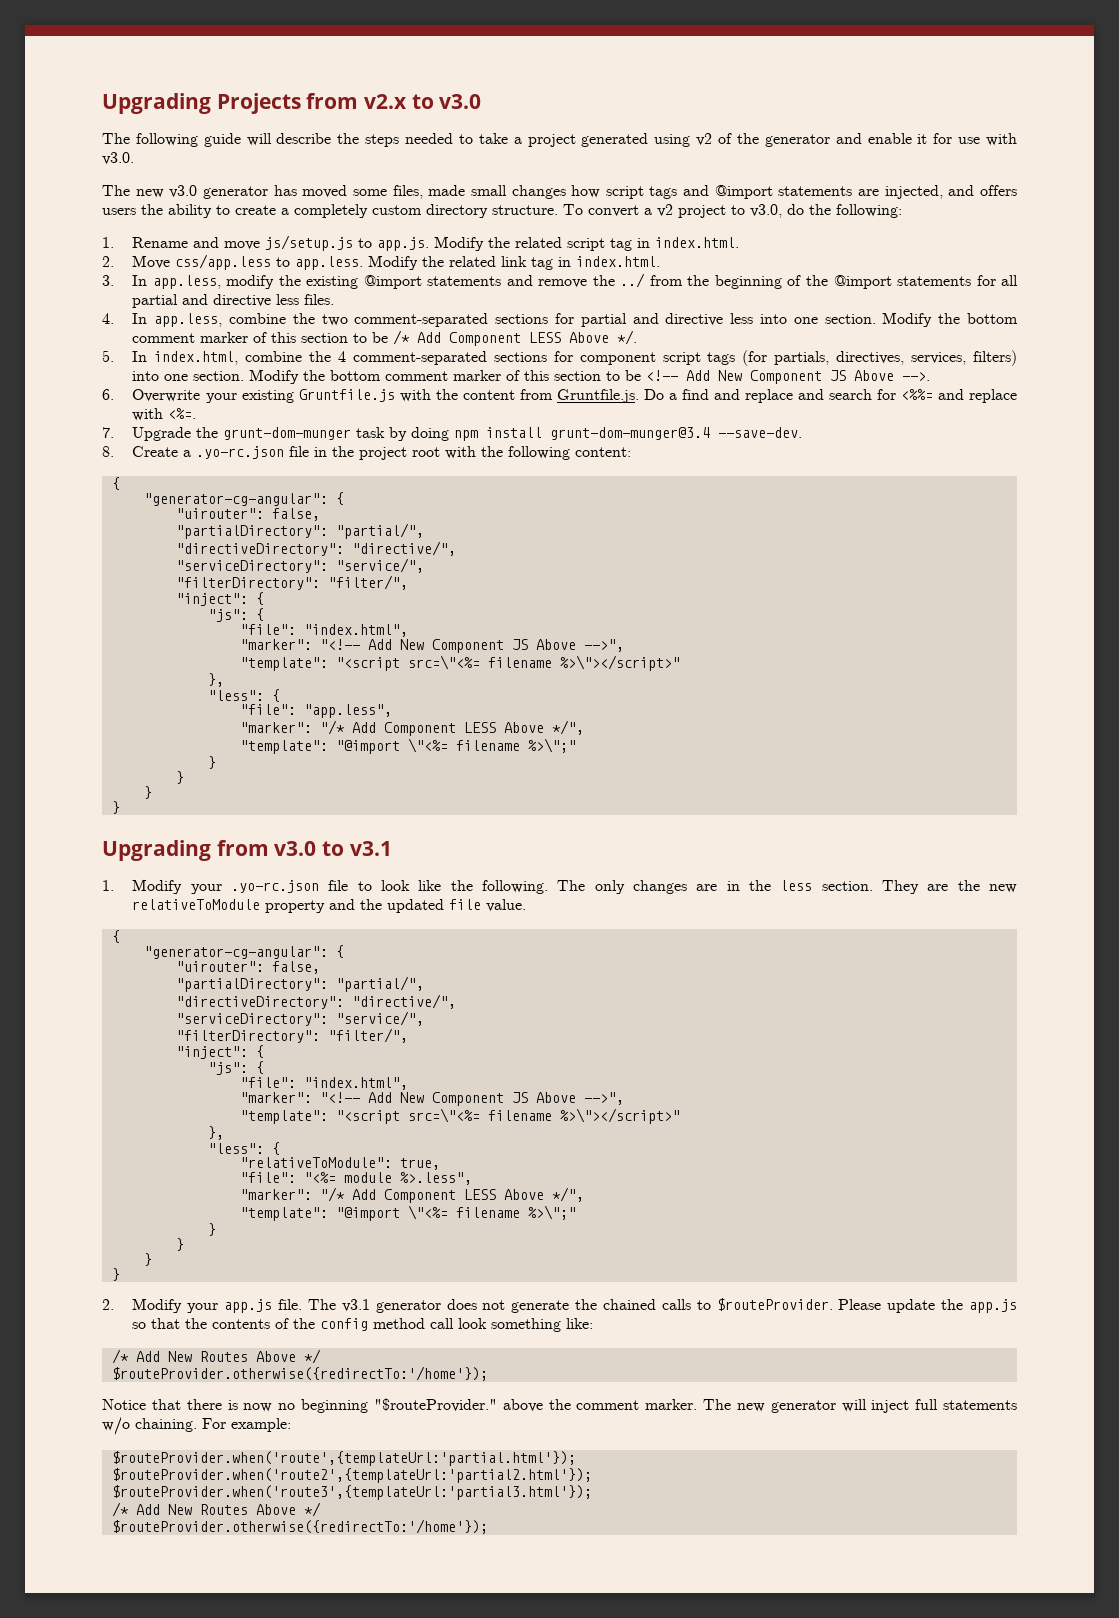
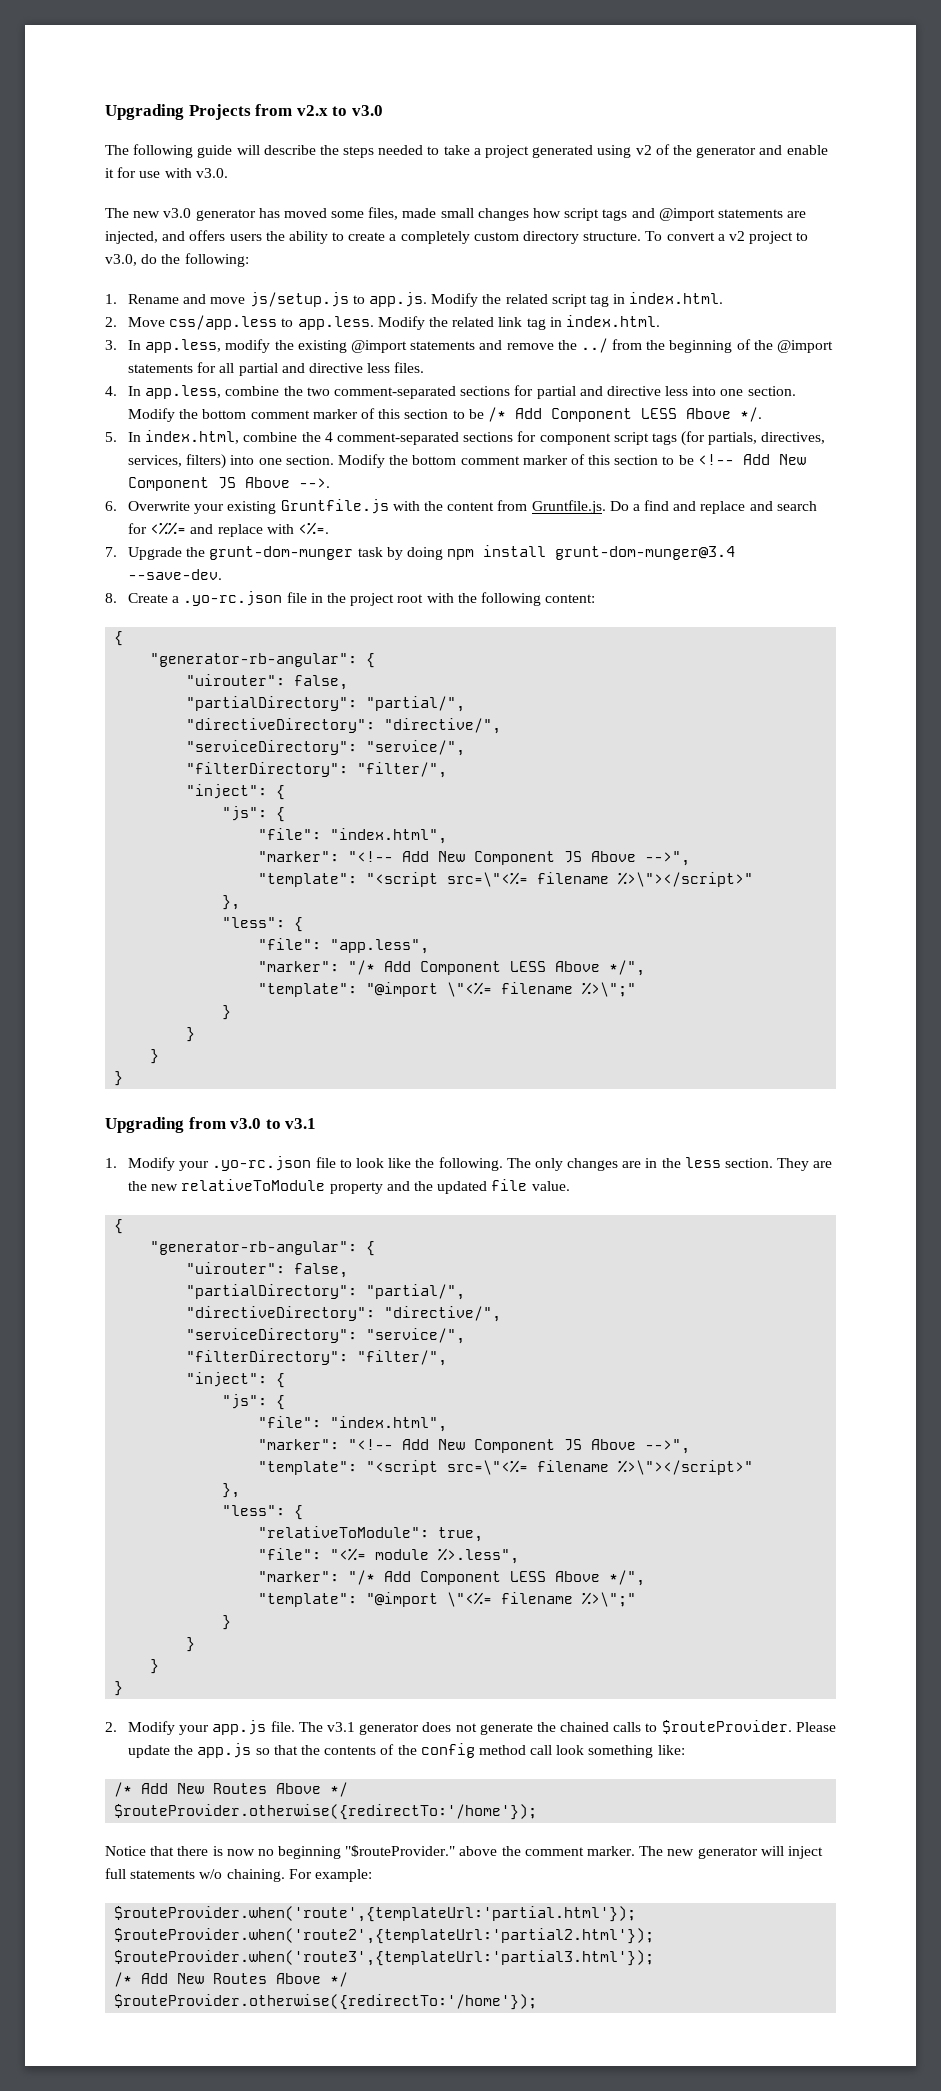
  8. Create a .yo-rc.json file in the project root with the following content:
  {
- "generator-cg-angular": {
+ "generator-rb-angular": {
  They are the new relativeToModule property and the updated file value.
  {
- "generator-cg-angular": {
+ "generator-rb-angular": {

